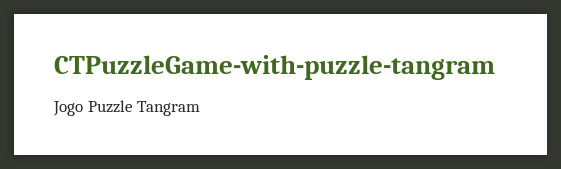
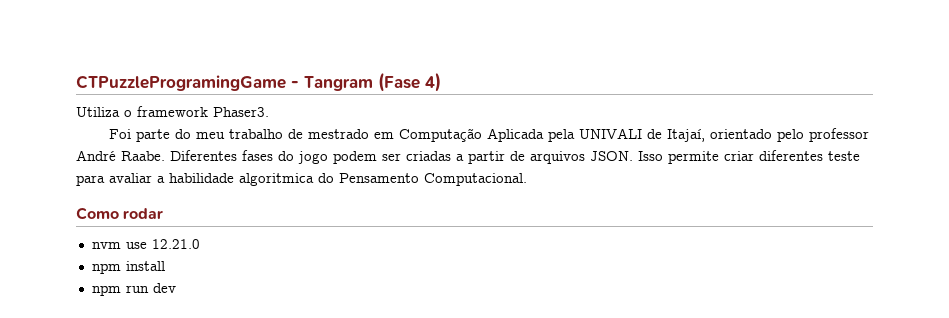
- CTPuzzleGame-with-puzzle-tangram
- Jogo Puzzle Tangram
+ CTPuzzleProgramingGame - Tangram (Fase 4)
+ Utiliza o framework Phaser3.
+ Foi parte do meu trabalho de mestrado em Computação Aplicada pela UNIVALI de Itajaí, orientado pelo professor André Raabe. Diferentes fases do jogo podem ser criadas a partir de arquivos JSON. Isso permite criar diferentes teste para avaliar a habilidade algoritmica do Pensamento Computacional.
+ Como rodar
+ nvm use 12.21.0
+ npm install
+ npm run dev

